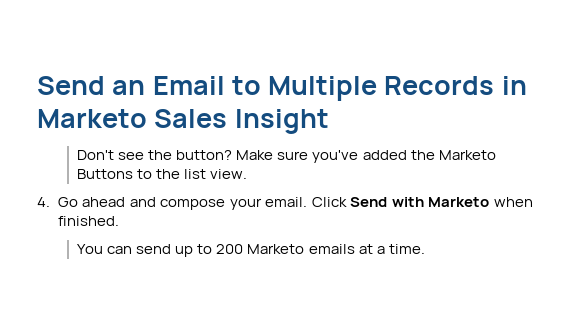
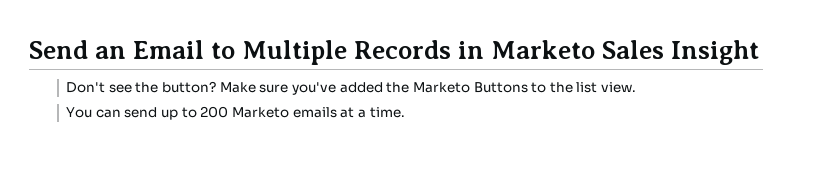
- 4. Go ahead and compose your email. Click Send with Marketo when finished.

